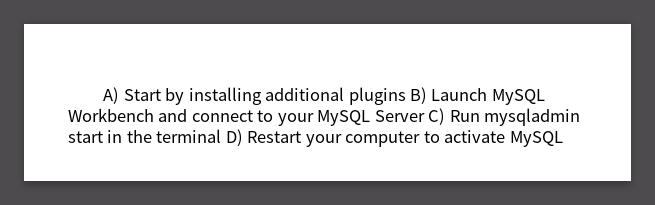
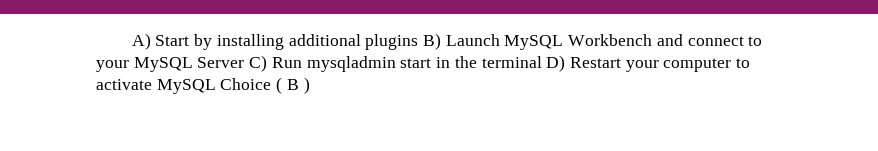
- A) Start by installing additional plugins B) Launch MySQL Workbench and connect to your MySQL Server C) Run mysqladmin start in the terminal D) Restart your computer to activate MySQL
+ A) Start by installing additional plugins B) Launch MySQL Workbench and connect to your MySQL Server C) Run mysqladmin start in the terminal D) Restart your computer to activate MySQL Choice ( B )

